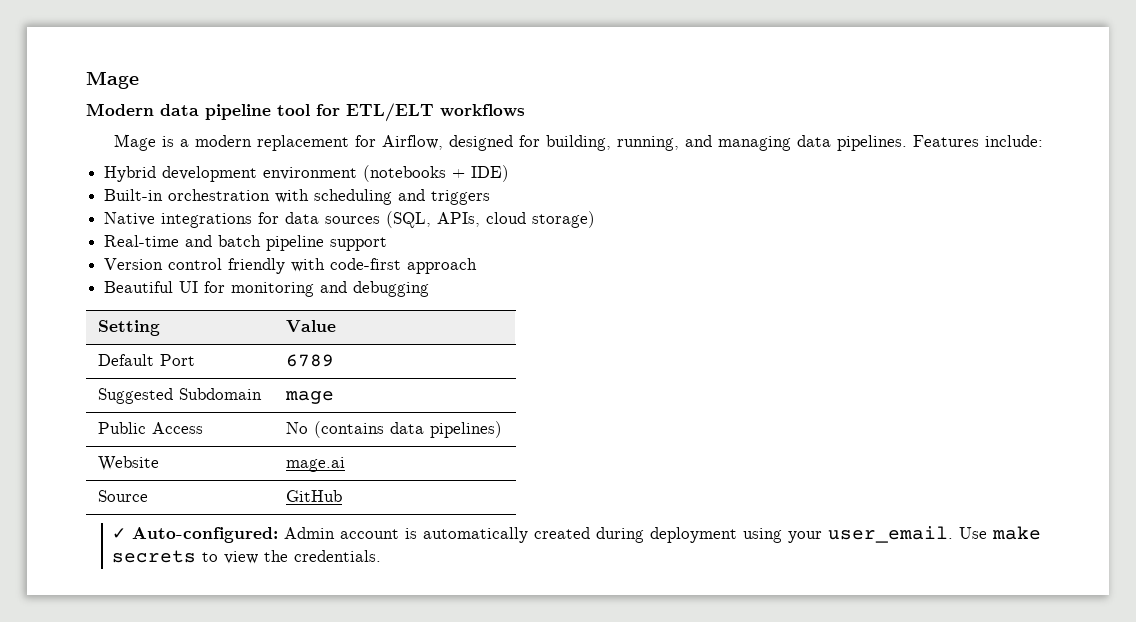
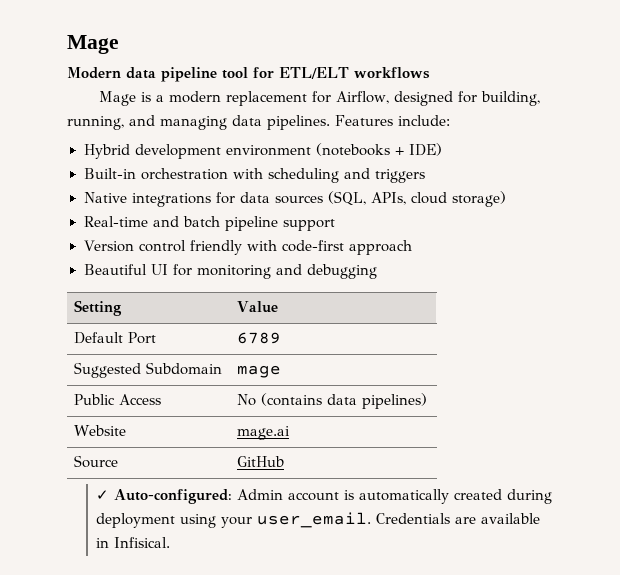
- Use make secrets to view the credentials.
+ Credentials are available in Infisical.

